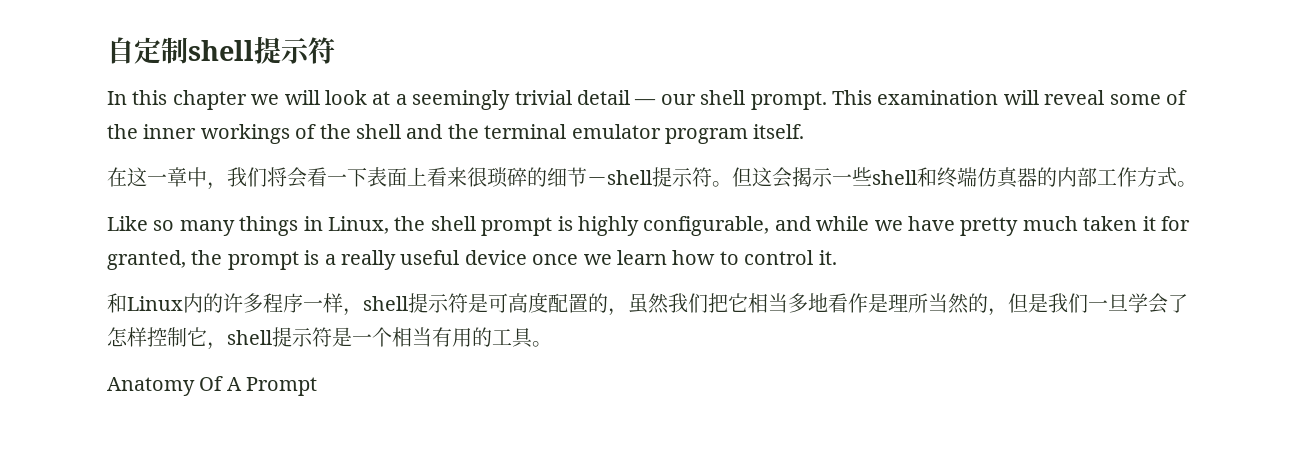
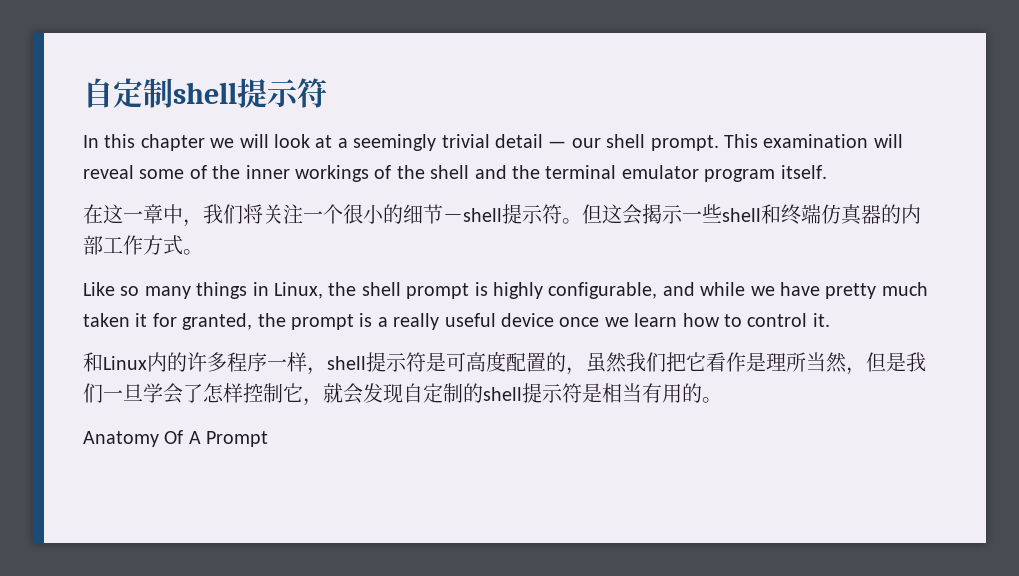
- 在这一章中，我们将会看一下表面上看来很琐碎的细节－shell提示符。
+ 在这一章中，我们将关注一个很小的细节－shell提示符。
- 和Linux内的许多程序一样，shell提示符是可高度配置的，虽然我们把它相当多地看作是理所当然的，但是我们一旦学会了怎样控制它，shell提示符是一个相当有用的工具。
+ 和Linux内的许多程序一样，shell提示符是可高度配置的，虽然我们把它看作是理所当然，但是我们一旦学会了怎样控制它，就会发现自定制的shell提示符是相当有用的。

